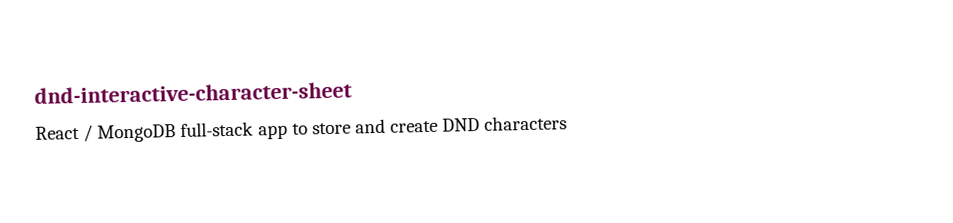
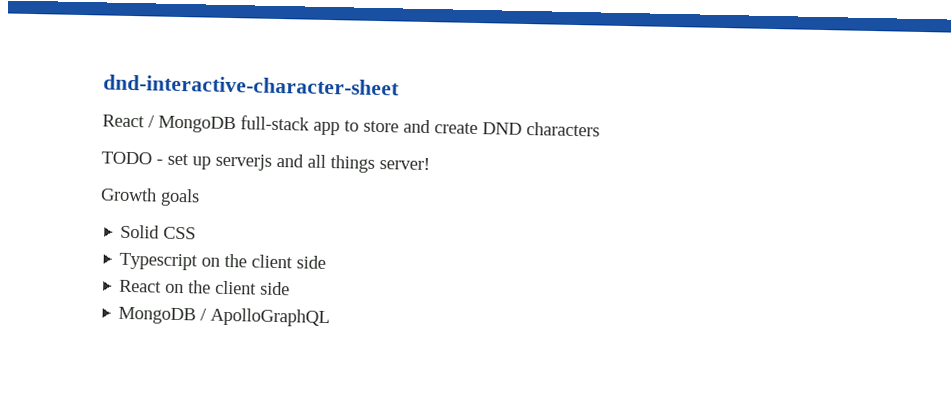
+ TODO - set up serverjs and all things server!
+ Growth goals
+ Solid CSS
+ Typescript on the client side
+ React on the client side
+ MongoDB / ApolloGraphQL

